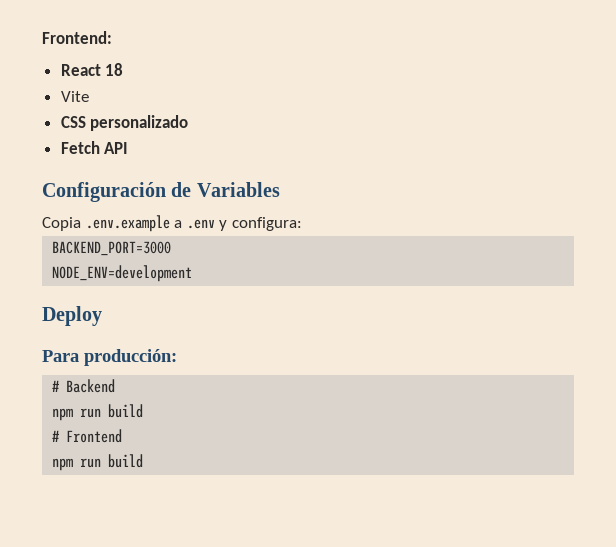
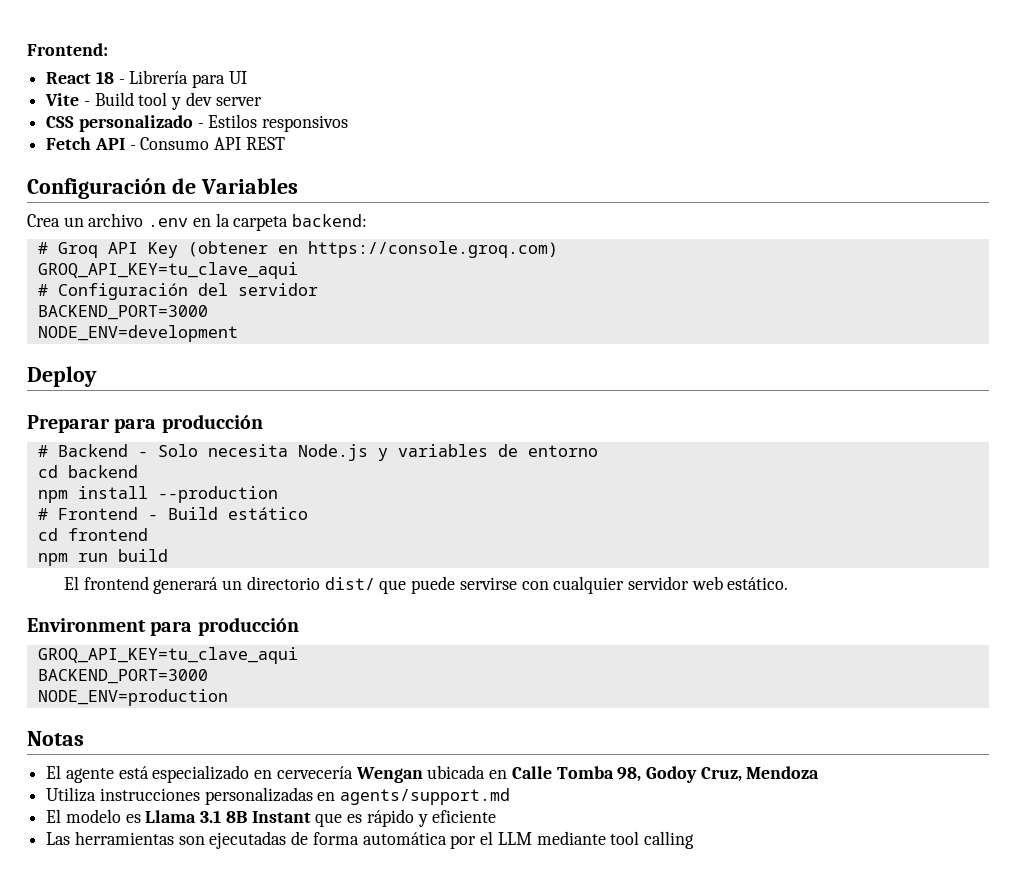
- React 18
- Vite
+ React 18 - Librería para UI
+ Vite - Build tool y dev server
- CSS personalizado
+ CSS personalizado - Estilos responsivos
- Fetch API
+ Fetch API - Consumo API REST
- Copia .env.example a .env y configura:
+ Crea un archivo .env en la carpeta backend:
+ # Groq API Key (obtener en https://console.groq.com)
+ GROQ_API_KEY=tu_clave_aqui
+ # Configuración del servidor
- Para producción:
+ Preparar para producción
- # Backend
+ # Backend - Solo necesita Node.js y variables de entorno
+ cd backend
+ npm install --production
+ # Frontend - Build estático
+ cd frontend
  npm run build
- # Frontend
- npm run build
+ El frontend generará un directorio dist/ que puede servirse con cualquier servidor web estático.
+ Environment para producción
+ GROQ_API_KEY=tu_clave_aqui
+ BACKEND_PORT=3000
+ NODE_ENV=production
+ Notas
+ El agente está especializado en cervecería Wengan ubicada en Calle Tomba 98, Godoy Cruz, Mendoza
+ Utiliza instrucciones personalizadas en agents/support.md
+ El modelo es Llama 3.1 8B Instant que es rápido y eficiente
+ Las herramientas son ejecutadas de forma automática por el LLM mediante tool calling

